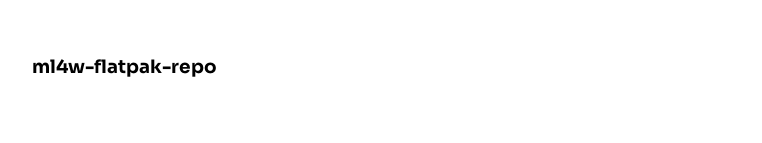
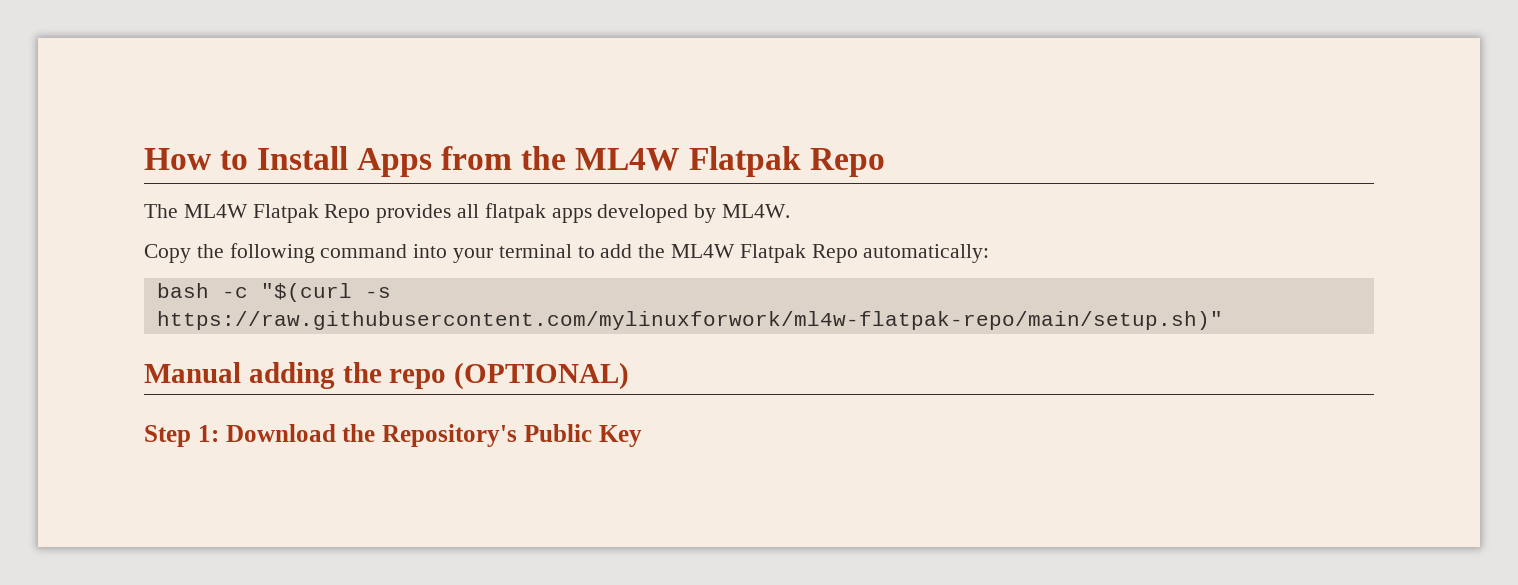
- ml4w-flatpak-repo
+ How to Install Apps from the ML4W Flatpak Repo
+ The ML4W Flatpak Repo provides all flatpak apps developed by ML4W.
+ Copy the following command into your terminal to add the ML4W Flatpak Repo automatically:
+ bash -c "$(curl -s https://raw.githubusercontent.com/mylinuxforwork/ml4w-flatpak-repo/main/setup.sh)"
+ Manual adding the repo (OPTIONAL)
+ Step 1: Download the Repository's Public Key

